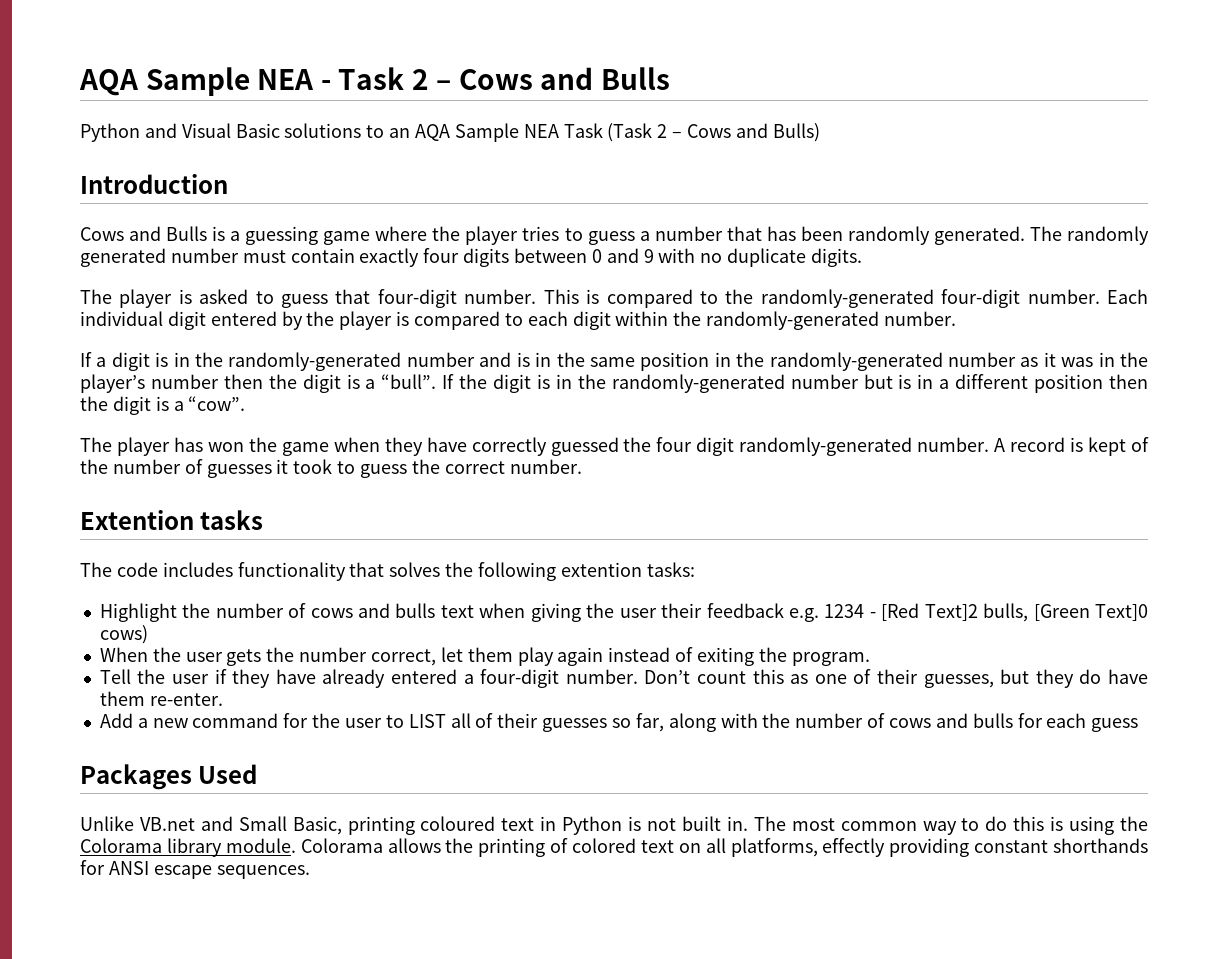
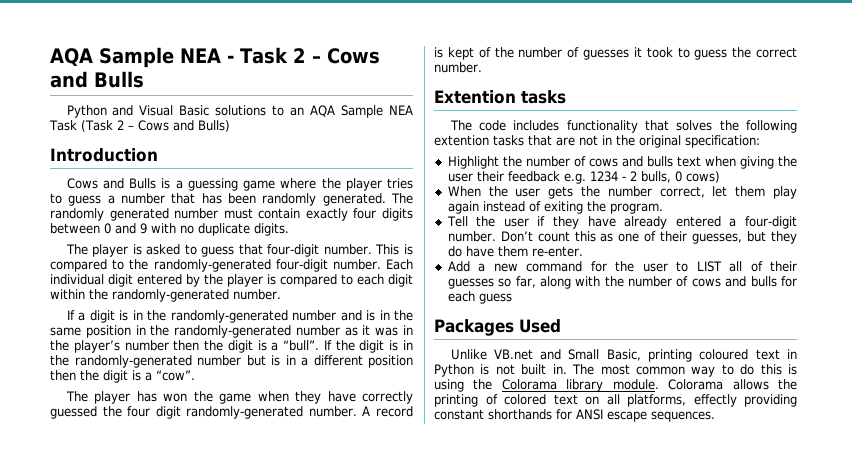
- The code includes functionality that solves the following extention tasks:
+ The code includes functionality that solves the following extention tasks that are not in the original specification:
- Highlight the number of cows and bulls text when giving the user their feedback e.g. 1234 - [Red Text]2 bulls, [Green Text]0 cows)
+ Highlight the number of cows and bulls text when giving the user their feedback e.g. 1234 - 2 bulls, 0 cows)

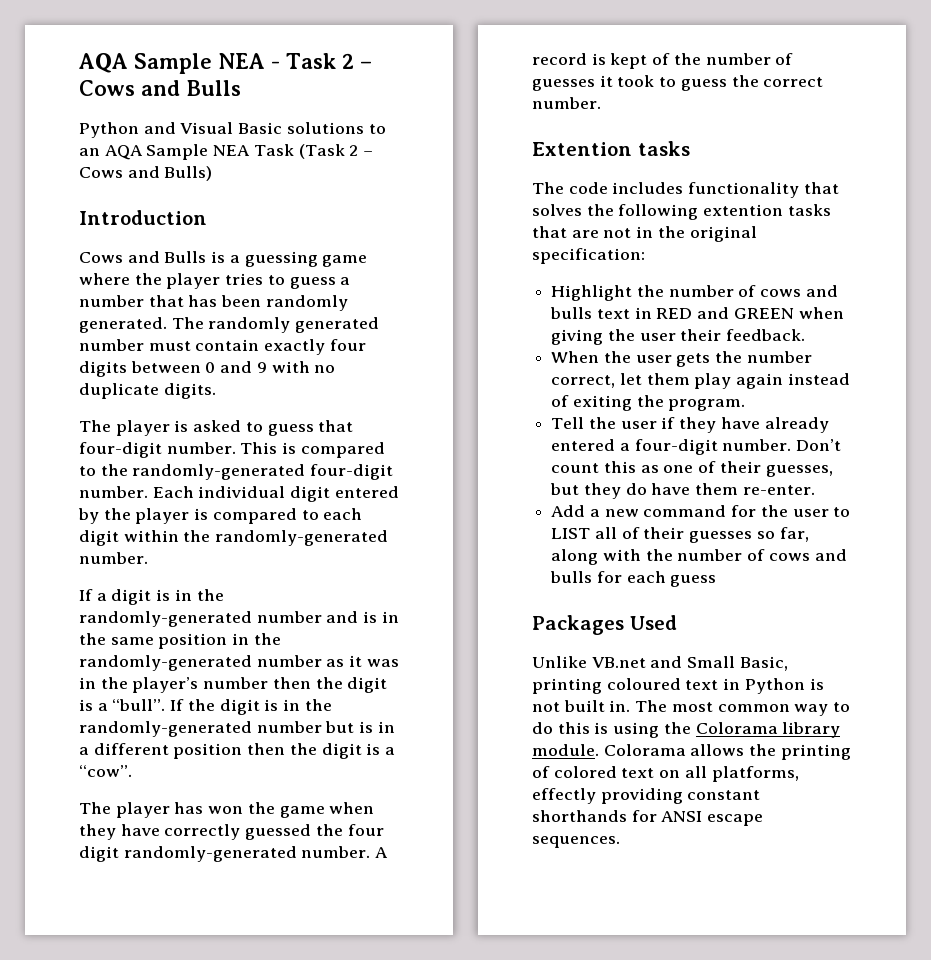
- Highlight the number of cows and bulls text when giving the user their feedback e.g. 1234 - 2 bulls, 0 cows)
+ Highlight the number of cows and bulls text in RED and GREEN when giving the user their feedback.

